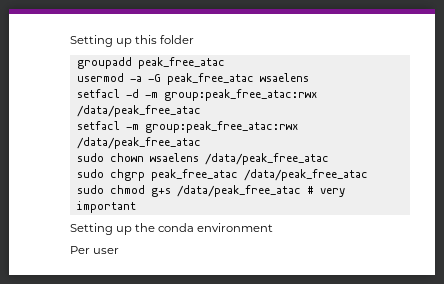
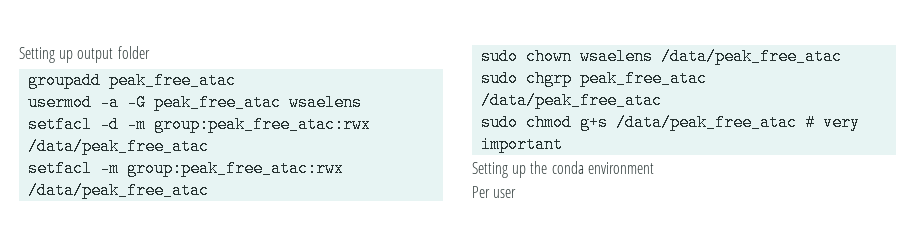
- Setting up this folder
+ Setting up output folder

